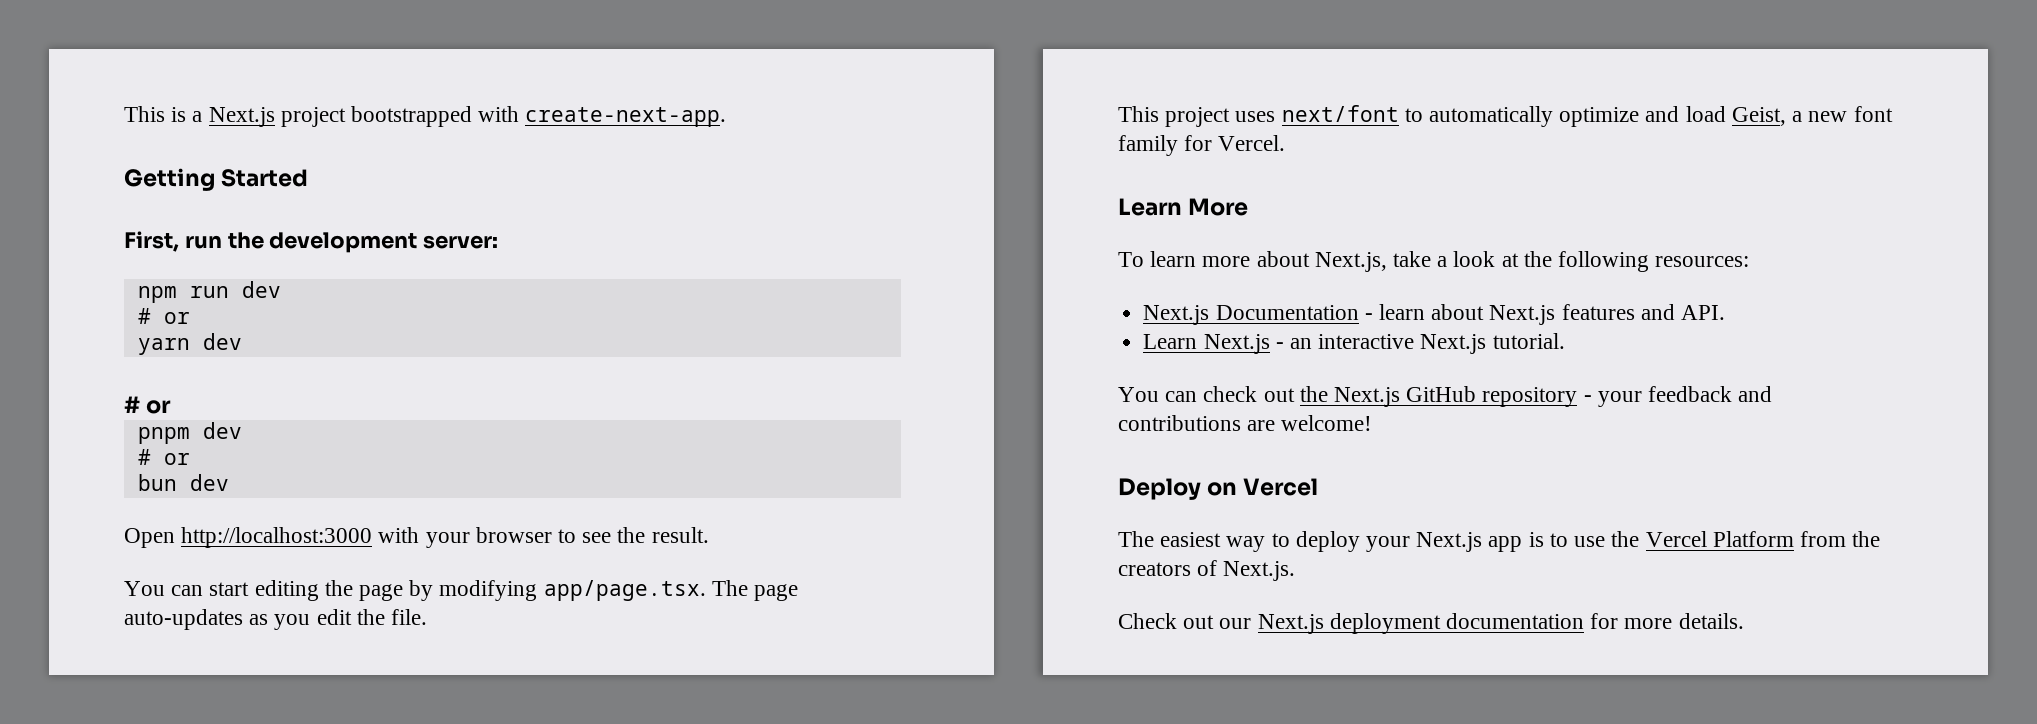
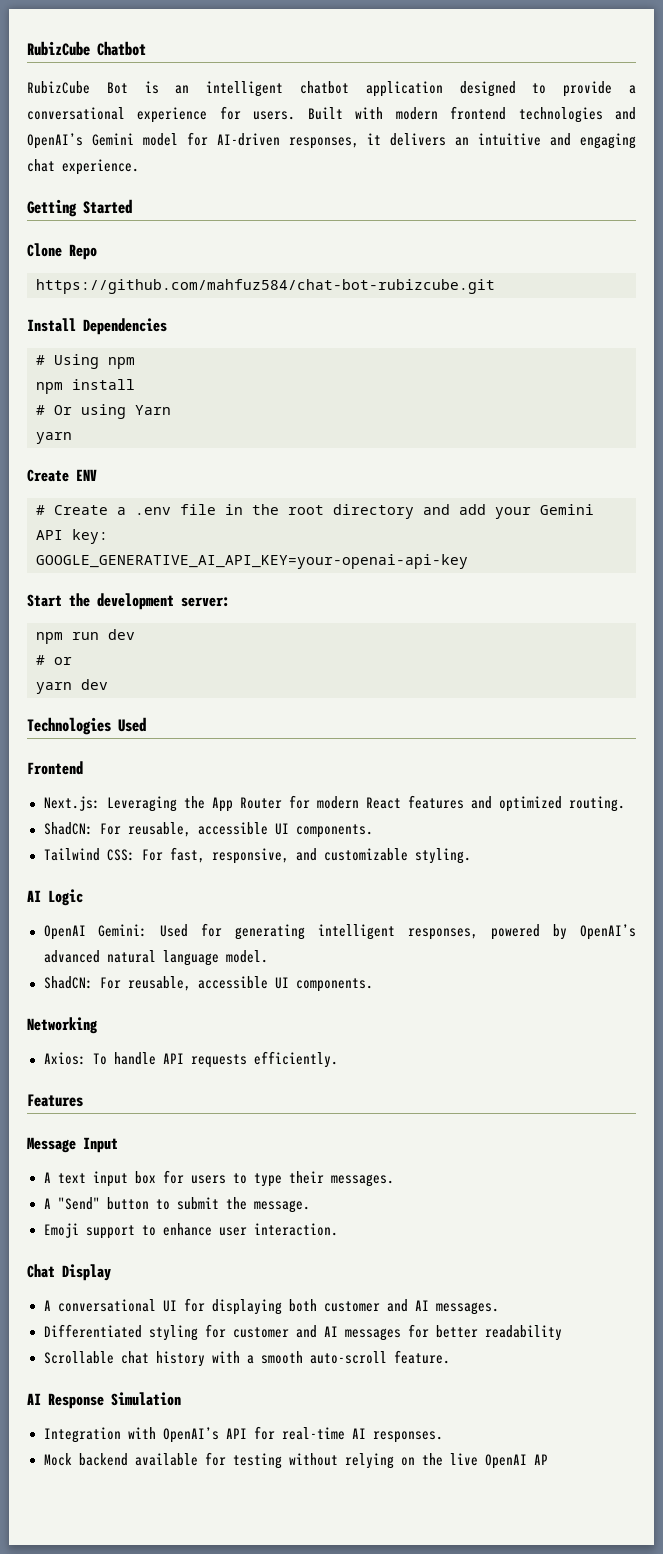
- This is a Next.js project bootstrapped with create-next-app.
+ RubizCube Chatbot
+ RubizCube Bot is an intelligent chatbot application designed to provide a conversational experience for users. Built with modern frontend technologies and OpenAI’s Gemini model for AI-driven responses, it delivers an intuitive and engaging chat experience.
  Getting Started
- First, run the development server:
+ Clone Repo
+ https://github.com/mahfuz584/chat-bot-rubizcube.git
+ Install Dependencies
+ # Using npm
+ npm install
+ # Or using Yarn
+ yarn
+ Create ENV
+ # Create a .env file in the root directory and add your Gemini API key:
+ GOOGLE_GENERATIVE_AI_API_KEY=your-openai-api-key
+ Start the development server:
  yarn dev
- # or
- pnpm dev
- # or
- bun dev
- Open http://localhost:3000 with your browser to see the result.
- You can start editing the page by modifying app/page.tsx. The page auto-updates as you edit the file.
- This project uses next/font to automatically optimize and load Geist, a new font family for Vercel.
- Learn More
- To learn more about Next.js, take a look at the following resources:
- Next.js Documentation - learn about Next.js features and API.
- Learn Next.js - an interactive Next.js tutorial.
- You can check out the Next.js GitHub repository - your feedback and contributions are welcome!
- Deploy on Vercel
- The easiest way to deploy your Next.js app is to use the Vercel Platform from the creators of Next.js.
- Check out our Next.js deployment documentation for more details.
+ Technologies Used
+ Frontend
+ Next.js: Leveraging the App Router for modern React features and optimized routing.
+ ShadCN: For reusable, accessible UI components.
+ Tailwind CSS: For fast, responsive, and customizable styling.
+ AI Logic
+ OpenAI Gemini: Used for generating intelligent responses, powered by OpenAI’s advanced natural language model.
+ ShadCN: For reusable, accessible UI components.
+ Networking
+ Axios: To handle API requests efficiently.
+ Features
+ Message Input
+ A text input box for users to type their messages.
+ A "Send" button to submit the message.
+ Emoji support to enhance user interaction.
+ Chat Display
+ A conversational UI for displaying both customer and AI messages.
+ Differentiated styling for customer and AI messages for better readability
+ Scrollable chat history with a smooth auto-scroll feature.
+ AI Response Simulation
+ Integration with OpenAI’s API for real-time AI responses.
+ Mock backend available for testing without relying on the live OpenAI AP

